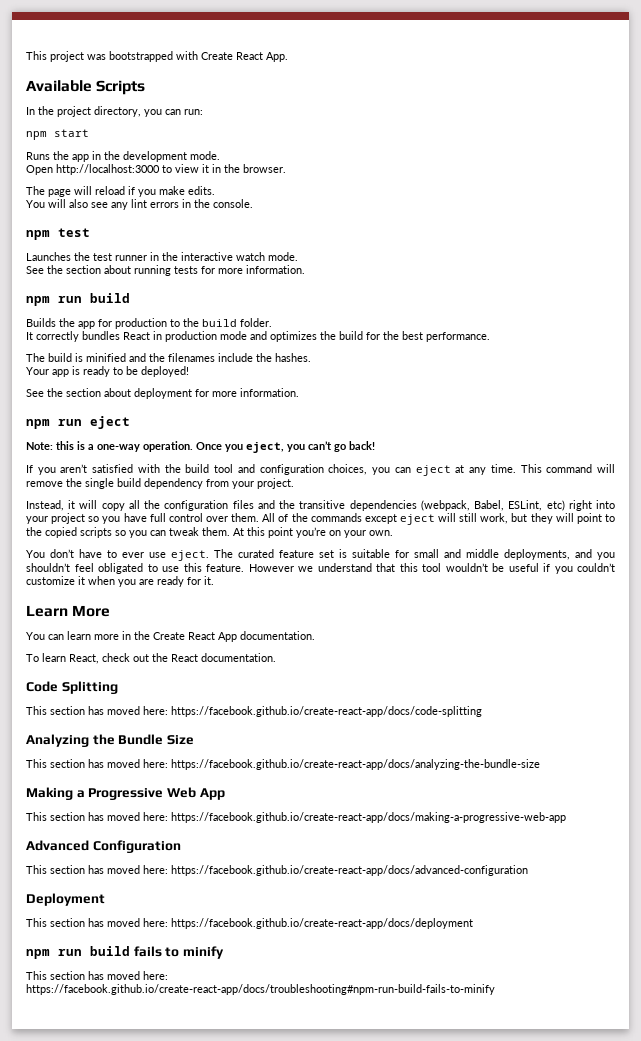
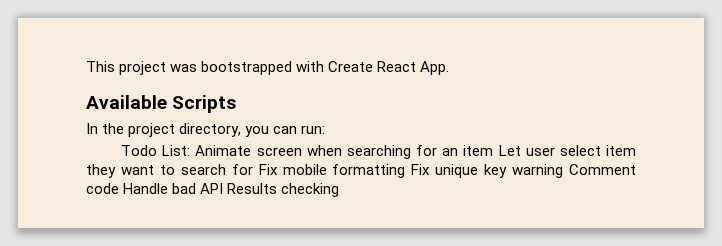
- npm start
- Runs the app in the development mode.
- Open http://localhost:3000 to view it in the browser.
- The page will reload if you make edits.
- You will also see any lint errors in the console.
- npm test
- Launches the test runner in the interactive watch mode.
- See the section about running tests for more information.
- npm run build
- Builds the app for production to the build folder.
- It correctly bundles React in production mode and optimizes the build for the best performance.
- The build is minified and the filenames include the hashes.
- Your app is ready to be deployed!
- See the section about deployment for more information.
- npm run eject
- Note: this is a one-way operation. Once you eject, you can’t go back!
- If you aren’t satisfied with the build tool and configuration choices, you can eject at any time. This command will remove the single build dependency from your project.
- Instead, it will copy all the configuration files and the transitive dependencies (webpack, Babel, ESLint, etc) right into your project so you have full control over them. All of the commands except eject will still work, but they will point to the copied scripts so you can tweak them. At this point you’re on your own.
- You don’t have to ever use eject. The curated feature set is suitable for small and middle deployments, and you shouldn’t feel obligated to use this feature. However we understand that this tool wouldn’t be useful if you couldn’t customize it when you are ready for it.
- Learn More
- You can learn more in the Create React App documentation.
- To learn React, check out the React documentation.
- Code Splitting
- This section has moved here: https://facebook.github.io/create-react-app/docs/code-splitting
- Analyzing the Bundle Size
- This section has moved here: https://facebook.github.io/create-react-app/docs/analyzing-the-bundle-size
- Making a Progressive Web App
- This section has moved here: https://facebook.github.io/create-react-app/docs/making-a-progressive-web-app
- Advanced Configuration
- This section has moved here: https://facebook.github.io/create-react-app/docs/advanced-configuration
- Deployment
- This section has moved here: https://facebook.github.io/create-react-app/docs/deployment
- npm run build fails to minify
- This section has moved here: https://facebook.github.io/create-react-app/docs/troubleshooting#npm-run-build-fails-to-minify
+ Todo List: Animate screen when searching for an item Let user select item they want to search for Fix mobile formatting Fix unique key warning Comment code Handle bad API Results checking

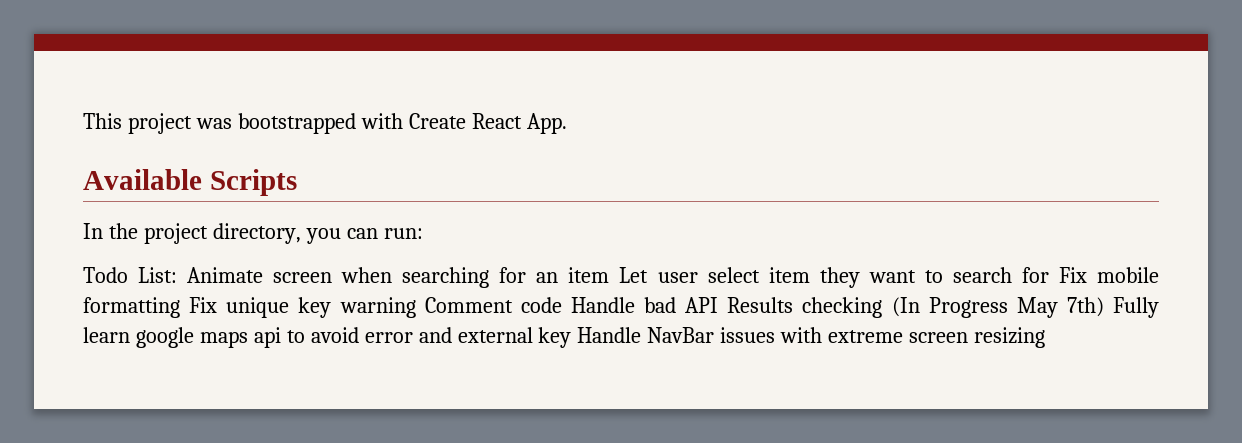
- Todo List: Animate screen when searching for an item Let user select item they want to search for Fix mobile formatting Fix unique key warning Comment code Handle bad API Results checking
+ Todo List: Animate screen when searching for an item Let user select item they want to search for Fix mobile formatting Fix unique key warning Comment code Handle bad API Results checking (In Progress May 7th) Fully learn google maps api to avoid error and external key Handle NavBar issues with extreme screen resizing

